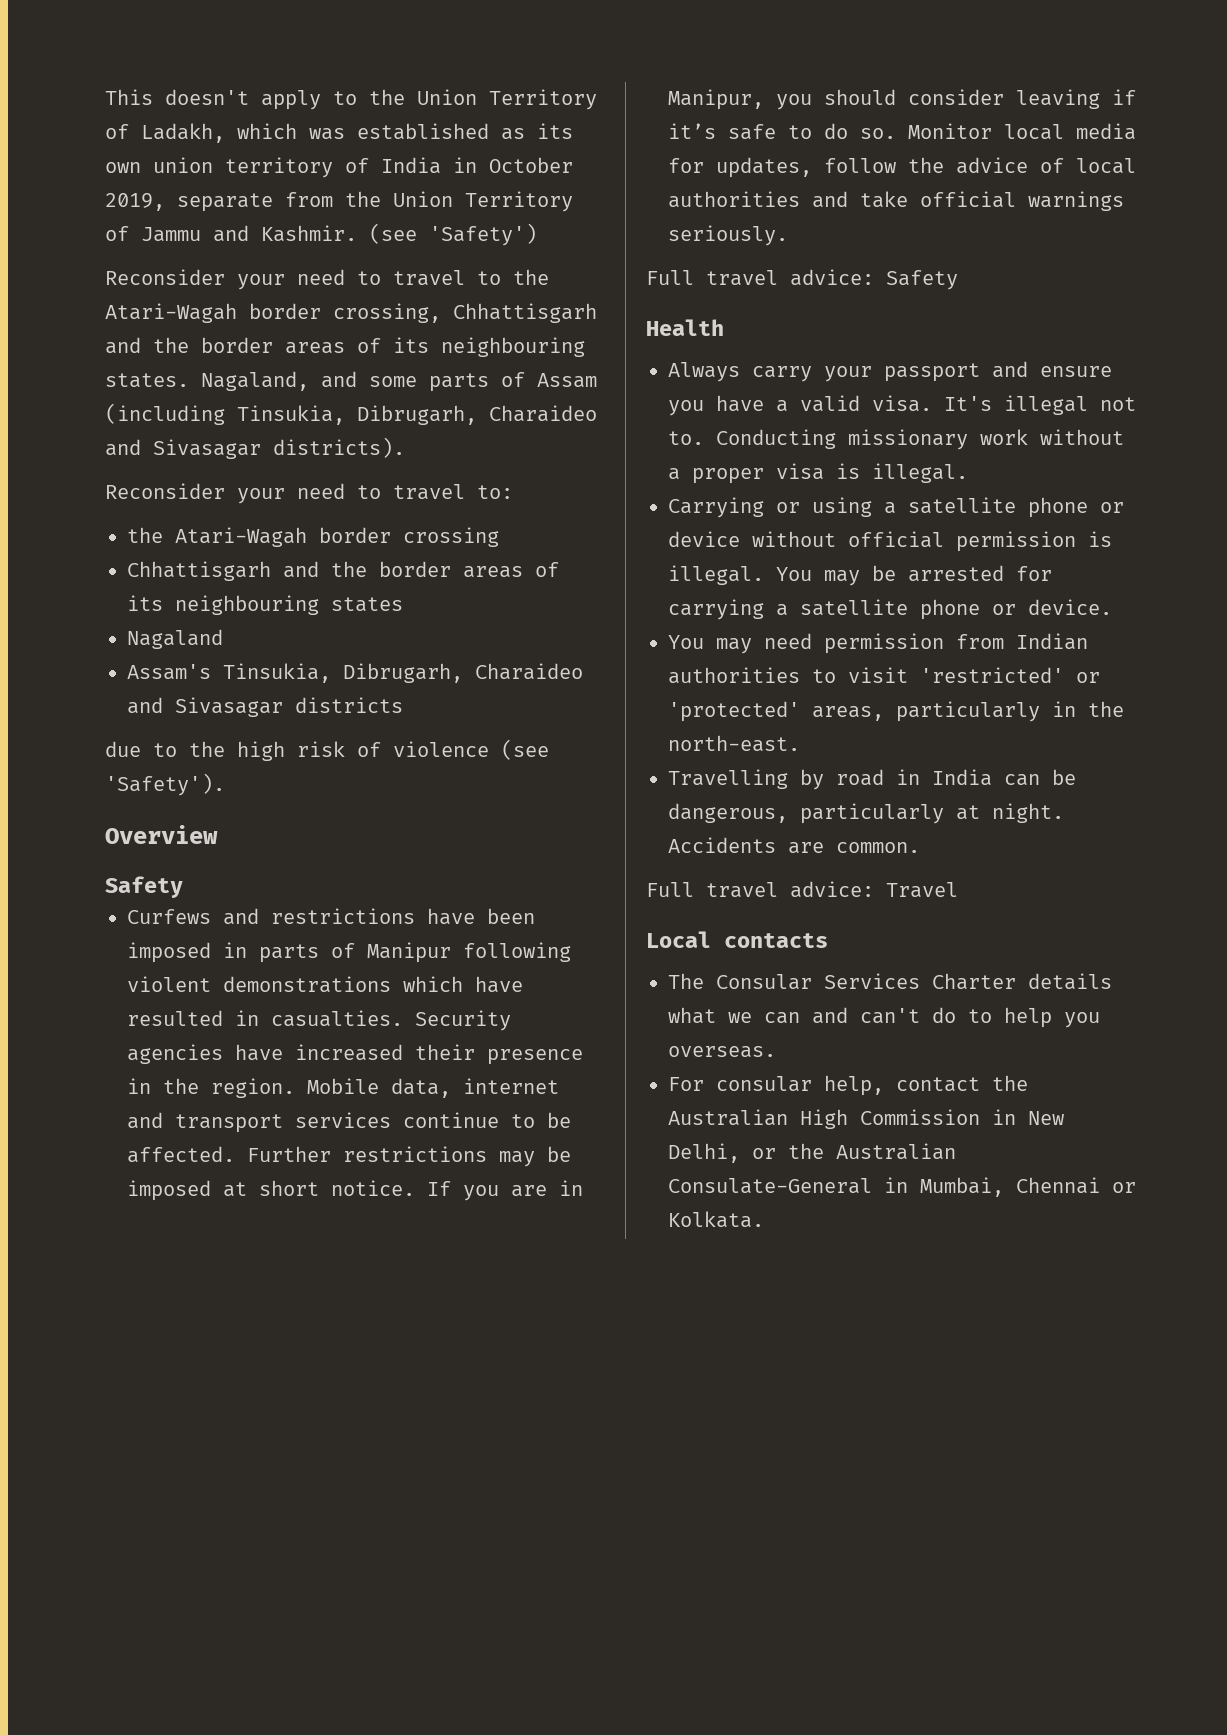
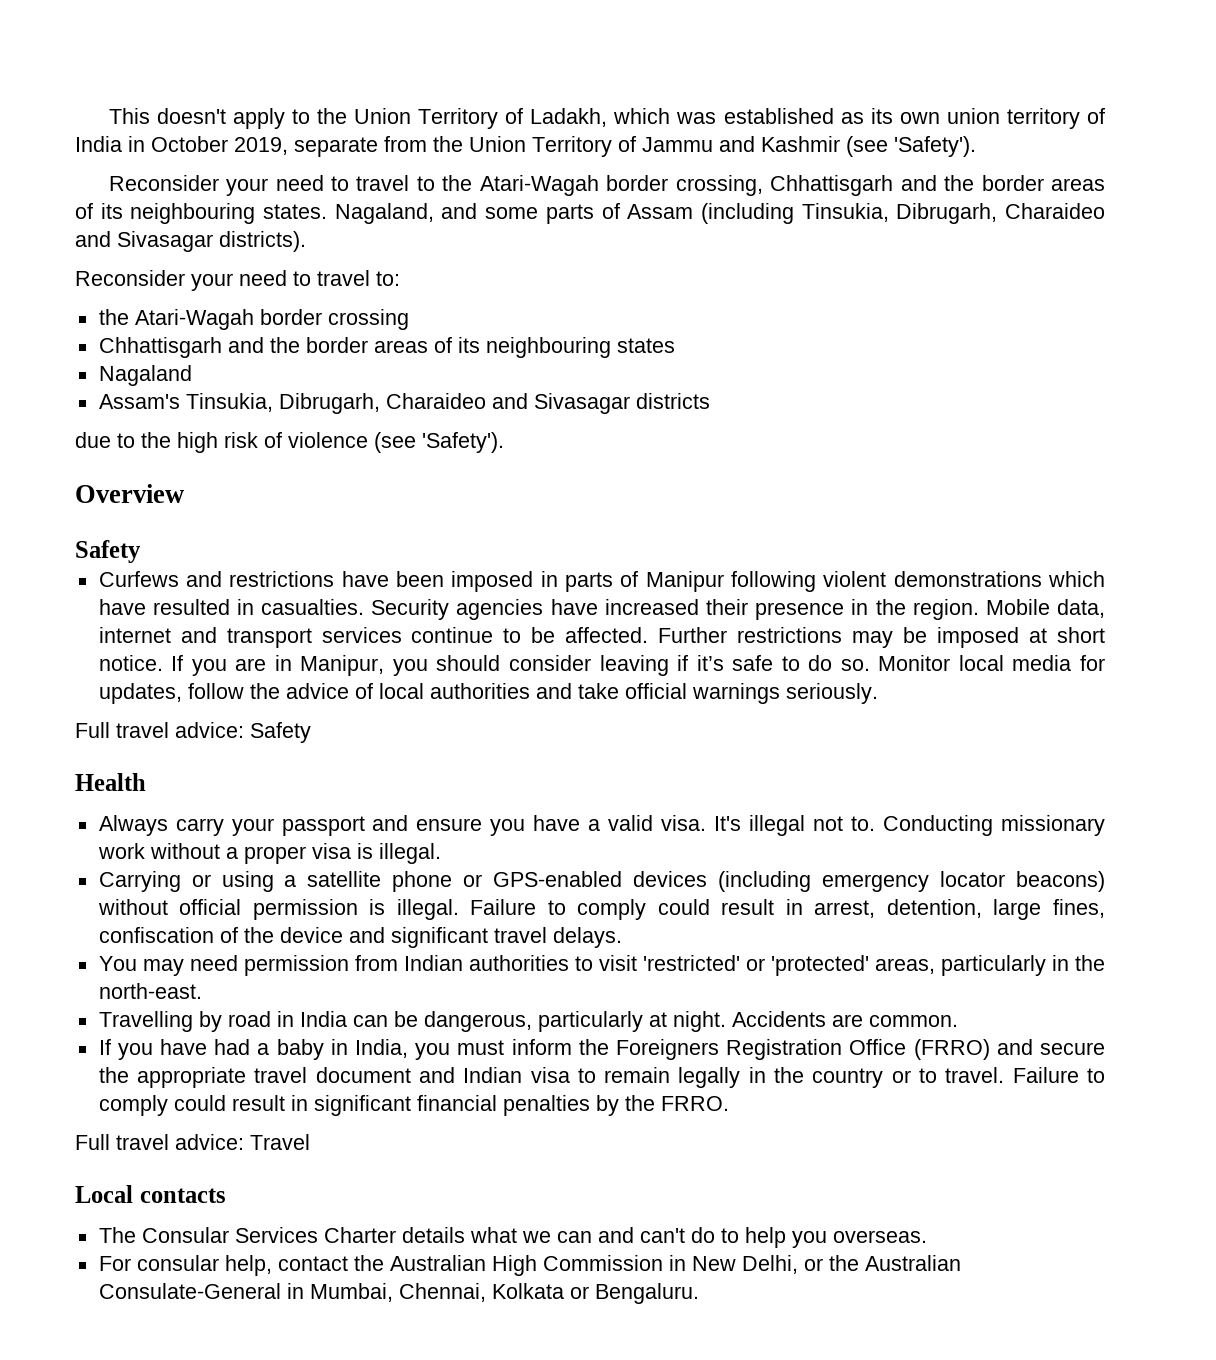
- This doesn't apply to the Union Territory of Ladakh, which was established as its own union territory of India in October 2019, separate from the Union Territory of Jammu and Kashmir. (see 'Safety')
+ This doesn't apply to the Union Territory of Ladakh, which was established as its own union territory of India in October 2019, separate from the Union Territory of Jammu and Kashmir (see 'Safety').
- Carrying or using a satellite phone or device without official permission is illegal.
+ Carrying or using a satellite phone or GPS-enabled devices (including emergency locator beacons) without official permission is illegal.
- You may be arrested for carrying a satellite phone or device.
+ Failure to comply could result in arrest, detention, large fines, confiscation of the device and significant travel delays.
+ If you have had a baby in India, you must inform the Foreigners Registration Office (FRRO) and secure the appropriate travel document and Indian visa to remain legally in the country or to travel. Failure to comply could result in significant financial penalties by the FRRO.
- For consular help, contact the Australian High Commission in New Delhi, or the Australian Consulate-General in Mumbai, Chennai or Kolkata.
+ For consular help, contact the Australian High Commission in New Delhi, or the Australian Consulate-General in Mumbai, Chennai, Kolkata or Bengaluru.

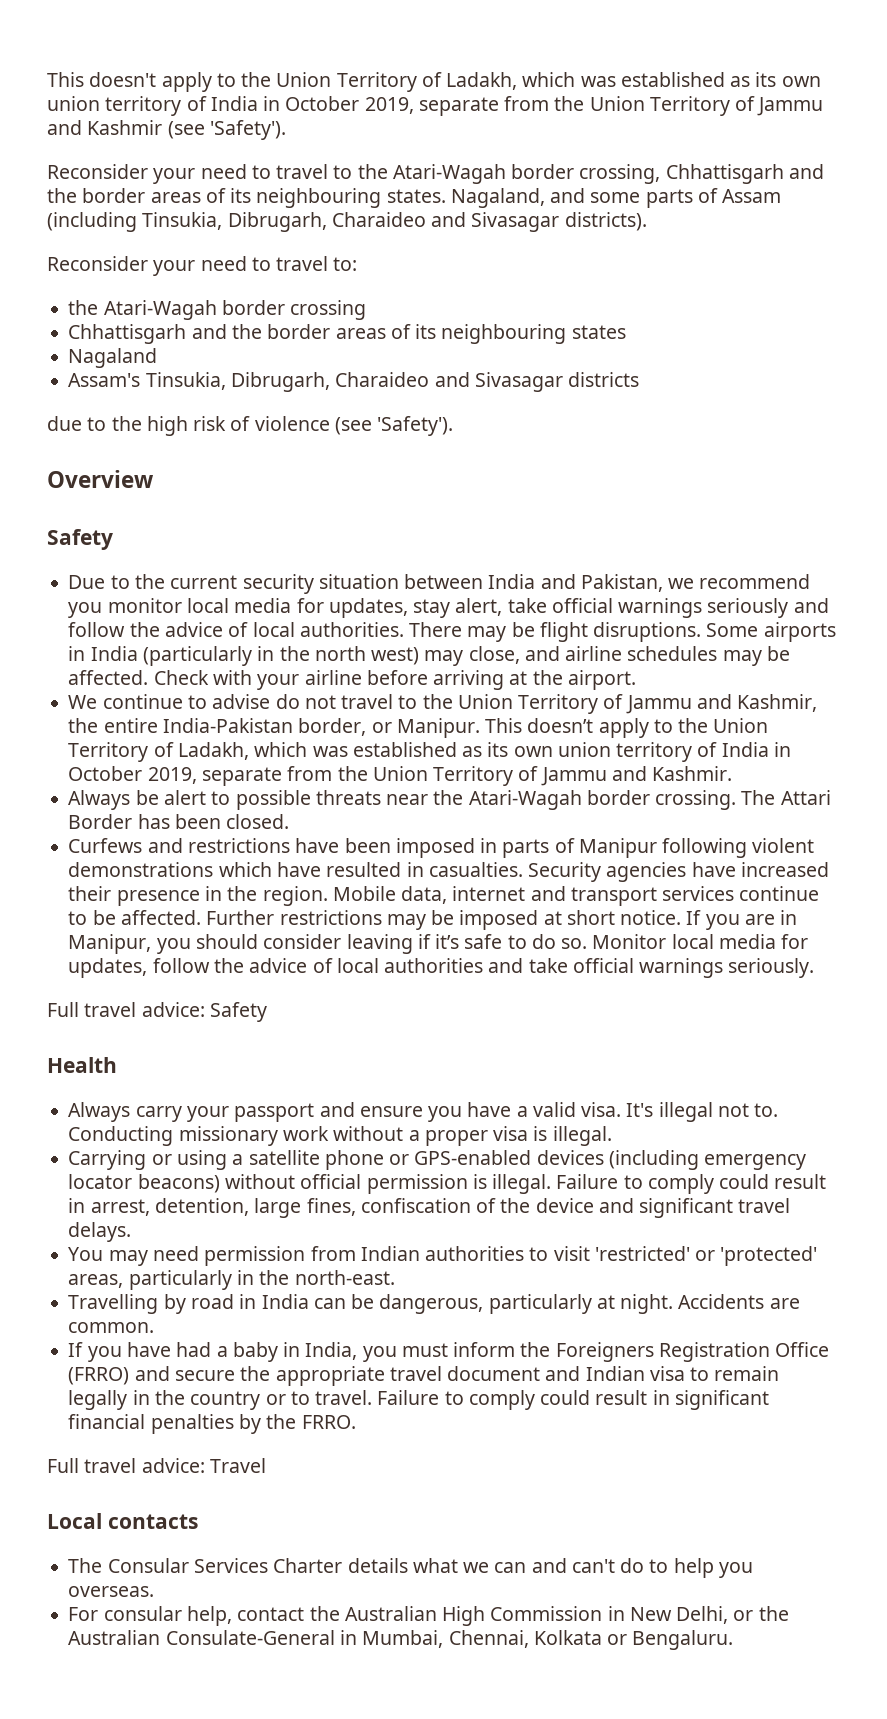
+ Due to the current security situation between India and Pakistan, we recommend you monitor local media for updates, stay alert, take official warnings seriously and follow the advice of local authorities. There may be flight disruptions. Some airports in India (particularly in the north west) may close, and airline schedules may be affected. Check with your airline before arriving at the airport.
+ We continue to advise do not travel to the Union Territory of Jammu and Kashmir, the entire India-Pakistan border, or Manipur. This doesn’t apply to the Union Territory of Ladakh, which was established as its own union territory of India in October 2019, separate from the Union Territory of Jammu and Kashmir.
+ Always be alert to possible threats near the Atari-Wagah border crossing. The Attari Border has been closed.

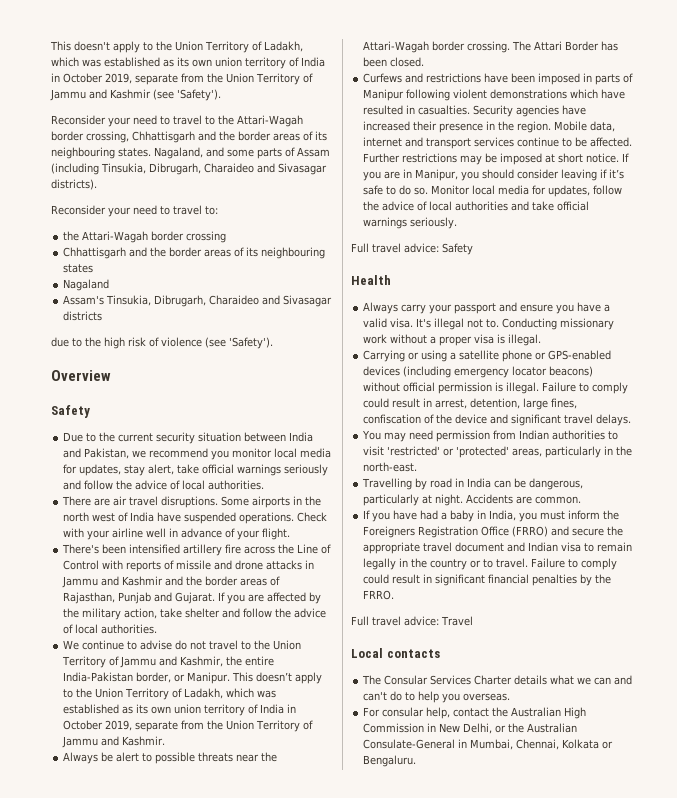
- Reconsider your need to travel to the Atari-Wagah border crossing, Chhattisgarh and the border areas of its neighbouring states.
+ Reconsider your need to travel to the Attari-Wagah border crossing, Chhattisgarh and the border areas of its neighbouring states.
- the Atari-Wagah border crossing
+ the Attari-Wagah border crossing
- Due to the current security situation between India and Pakistan, we recommend you monitor local media for updates, stay alert, take official warnings seriously and follow the advice of local authorities. There may be flight disruptions. Some airports in India (particularly in the north west) may close, and airline schedules may be affected. Check with your airline before arriving at the airport.
+ Due to the current security situation between India and Pakistan, we recommend you monitor local media for updates, stay alert, take official warnings seriously and follow the advice of local authorities.
+ There are air travel disruptions. Some airports in the north west of India have suspended operations. Check with your airline well in advance of your flight.
+ There's been intensified artillery fire across the Line of Control with reports of missile and drone attacks in Jammu and Kashmir and the border areas of Rajasthan, Punjab and Gujarat. If you are affected by the military action, take shelter and follow the advice of local authorities.
- Always be alert to possible threats near the Atari-Wagah border crossing.
+ Always be alert to possible threats near the Attari-Wagah border crossing.

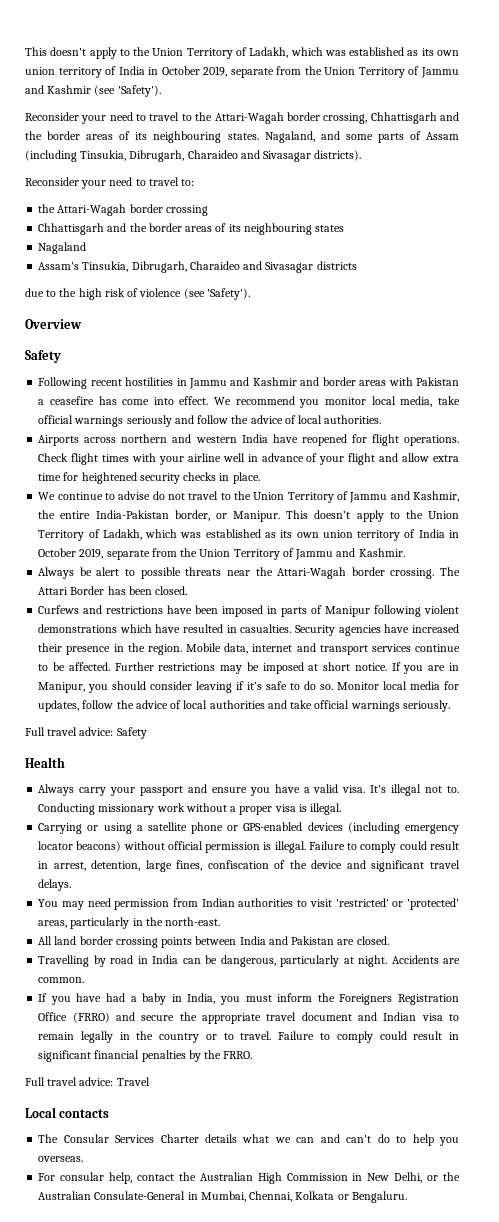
- Due to the current security situation between India and Pakistan, we recommend you monitor local media for updates, stay alert, take official warnings seriously and follow the advice of local authorities.
+ Following recent hostilities in Jammu and Kashmir and border areas with Pakistan a ceasefire has come into effect. We recommend you monitor local media, take official warnings seriously and follow the advice of local authorities.
- There are air travel disruptions. Some airports in the north west of India have suspended operations. Check with your airline well in advance of your flight.
- There's been intensified artillery fire across the Line of Control with reports of missile and drone attacks in Jammu and Kashmir and the border areas of Rajasthan, Punjab and Gujarat. If you are affected by the military action, take shelter and follow the advice of local authorities.
+ Airports across northern and western India have reopened for flight operations. Check flight times with your airline well in advance of your flight and allow extra time for heightened security checks in place.
+ All land border crossing points between India and Pakistan are closed.

